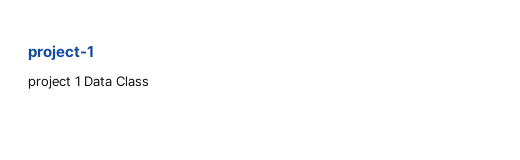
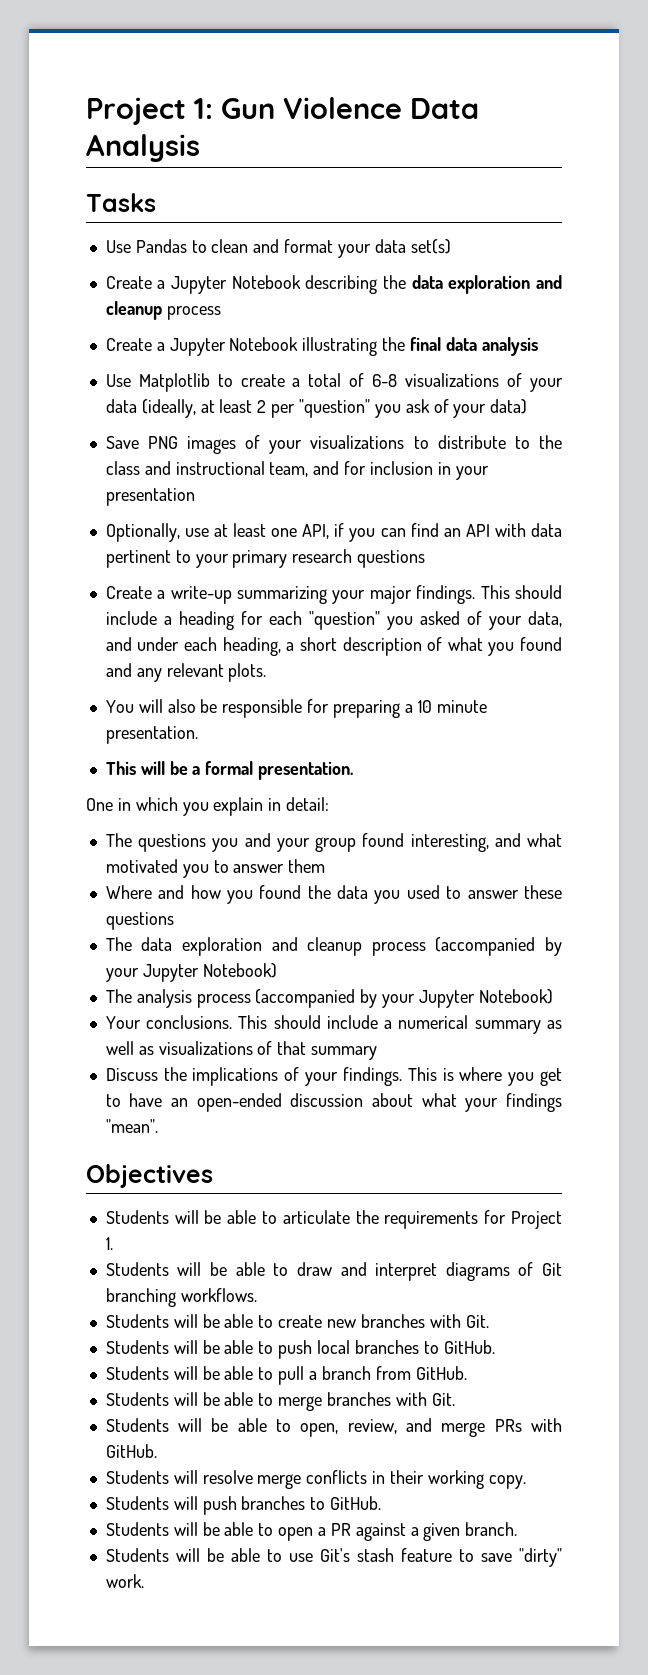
- project-1
- project 1 Data Class
+ Project 1: Gun Violence Data Analysis
+ Tasks
+ Use Pandas to clean and format your data set(s)
+ Create a Jupyter Notebook describing the data exploration and cleanup process
+ Create a Jupyter Notebook illustrating the final data analysis
+ Use Matplotlib to create a total of 6-8 visualizations of your data (ideally, at least 2 per "question" you ask of your data)
+ Save PNG images of your visualizations to distribute to the class and instructional team, and for inclusion in your presentation
+ Optionally, use at least one API, if you can find an API with data pertinent to your primary research questions
+ Create a write-up summarizing your major findings. This should include a heading for each "question" you asked of your data, and under each heading, a short description of what you found and any relevant plots.
+ You will also be responsible for preparing a 10 minute presentation.
+ This will be a formal presentation.
+ One in which you explain in detail:
+ The questions you and your group found interesting, and what motivated you to answer them
+ Where and how you found the data you used to answer these questions
+ The data exploration and cleanup process (accompanied by your Jupyter Notebook)
+ The analysis process (accompanied by your Jupyter Notebook)
+ Your conclusions. This should include a numerical summary as well as visualizations of that summary
+ Discuss the implications of your findings. This is where you get to have an open-ended discussion about what your findings "mean".
+ Objectives
+ Students will be able to articulate the requirements for Project 1.
+ Students will be able to draw and interpret diagrams of Git branching workflows.
+ Students will be able to create new branches with Git.
+ Students will be able to push local branches to GitHub.
+ Students will be able to pull a branch from GitHub.
+ Students will be able to merge branches with Git.
+ Students will be able to open, review, and merge PRs with GitHub.
+ Students will resolve merge conflicts in their working copy.
+ Students will push branches to GitHub.
+ Students will be able to open a PR against a given branch.
+ Students will be able to use Git's stash feature to save "dirty" work.

